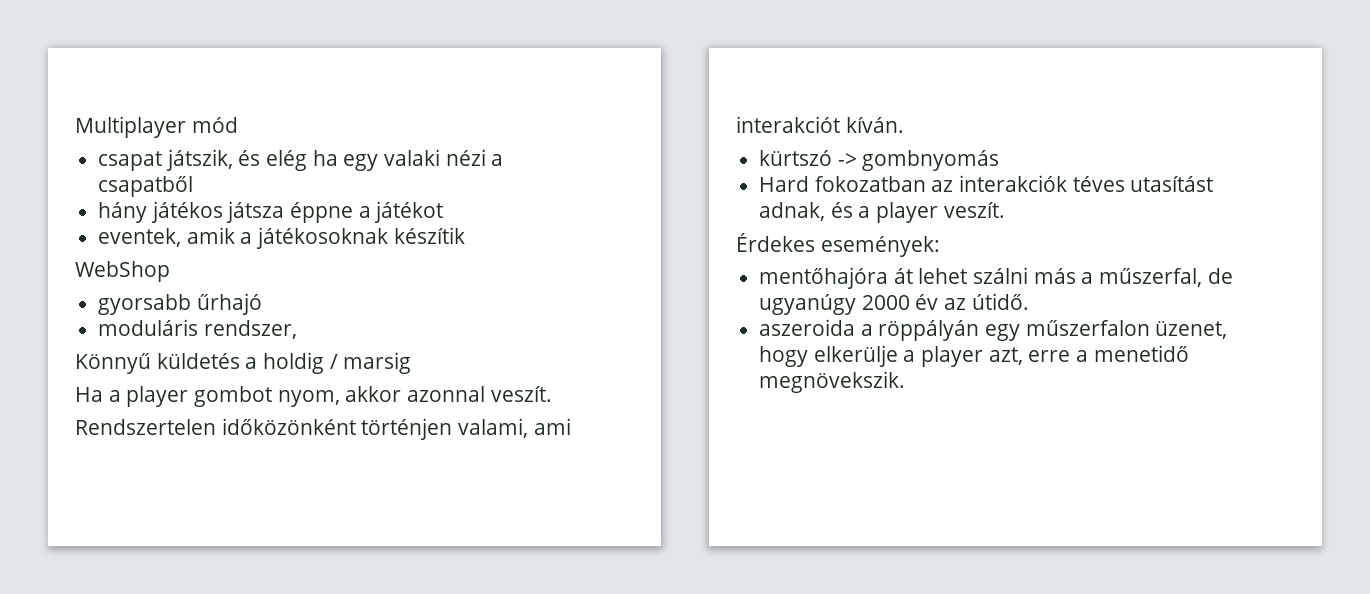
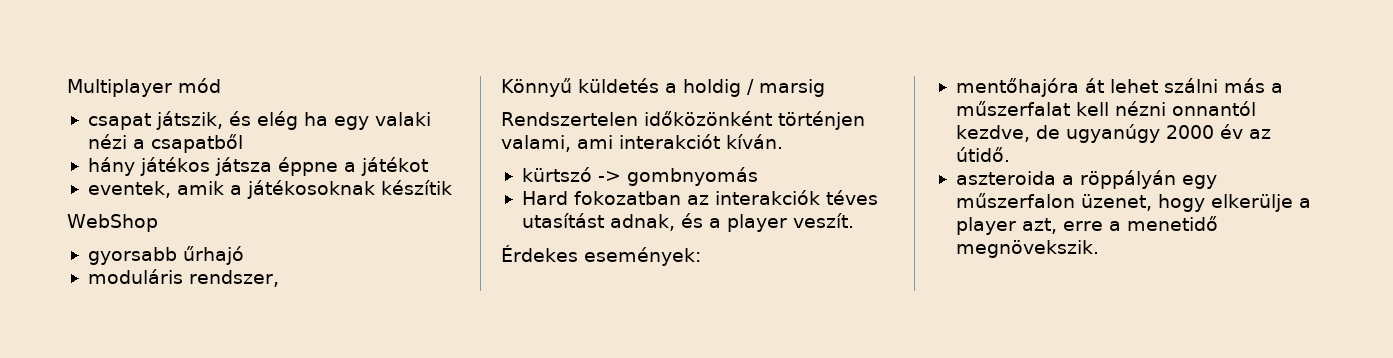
- Ha a player gombot nyom, akkor azonnal veszít.
- mentőhajóra át lehet szálni más a műszerfal, de ugyanúgy 2000 év az útidő.
+ mentőhajóra át lehet szálni más a műszerfalat kell nézni onnantól kezdve, de ugyanúgy 2000 év az útidő.
- aszeroida a röppályán egy műszerfalon üzenet, hogy elkerülje a player azt, erre a menetidő megnövekszik.
+ aszteroida a röppályán egy műszerfalon üzenet, hogy elkerülje a player azt, erre a menetidő megnövekszik.

